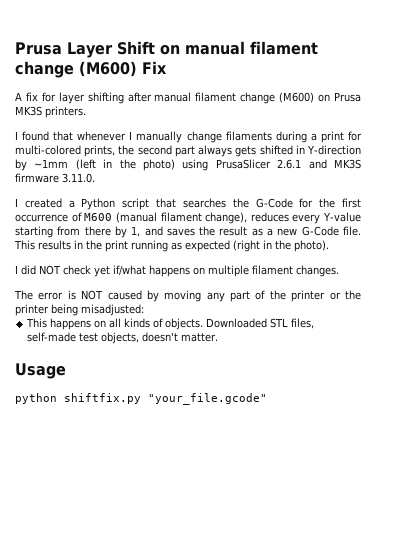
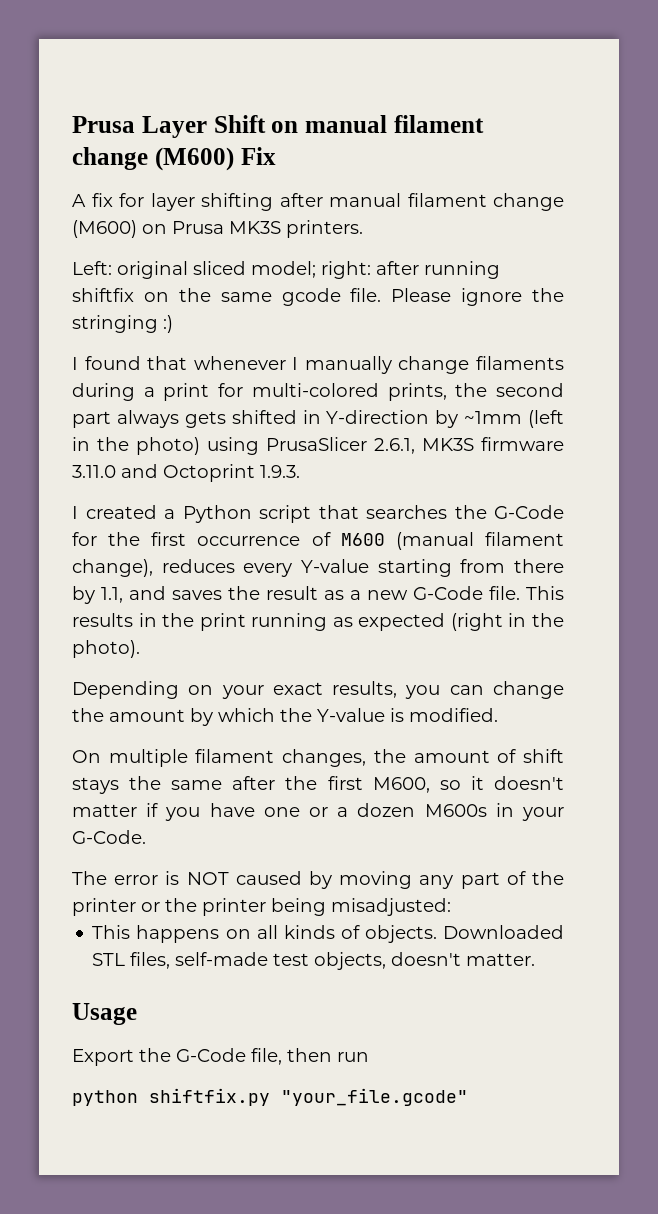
+ Left: original sliced model; right: after running shiftfix on the same gcode file. Please ignore the stringing :)
- I found that whenever I manually change filaments during a print for multi-colored prints, the second part always gets shifted in Y-direction by ~1mm (left in the photo) using PrusaSlicer 2.6.1 and MK3S firmware 3.11.0.
+ I found that whenever I manually change filaments during a print for multi-colored prints, the second part always gets shifted in Y-direction by ~1mm (left in the photo) using PrusaSlicer 2.6.1, MK3S firmware 3.11.0 and Octoprint 1.9.3.
- I created a Python script that searches the G-Code for the first occurrence of M600 (manual filament change), reduces every Y-value starting from there by 1, and saves the result as a new G-Code file.
+ I created a Python script that searches the G-Code for the first occurrence of M600 (manual filament change), reduces every Y-value starting from there by 1.1, and saves the result as a new G-Code file.
- I did NOT check yet if/what happens on multiple filament changes.
+ Depending on your exact results, you can change the amount by which the Y-value is modified.
+ On multiple filament changes, the amount of shift stays the same after the first M600, so it doesn't matter if you have one or a dozen M600s in your G-Code.
+ Export the G-Code file, then run

